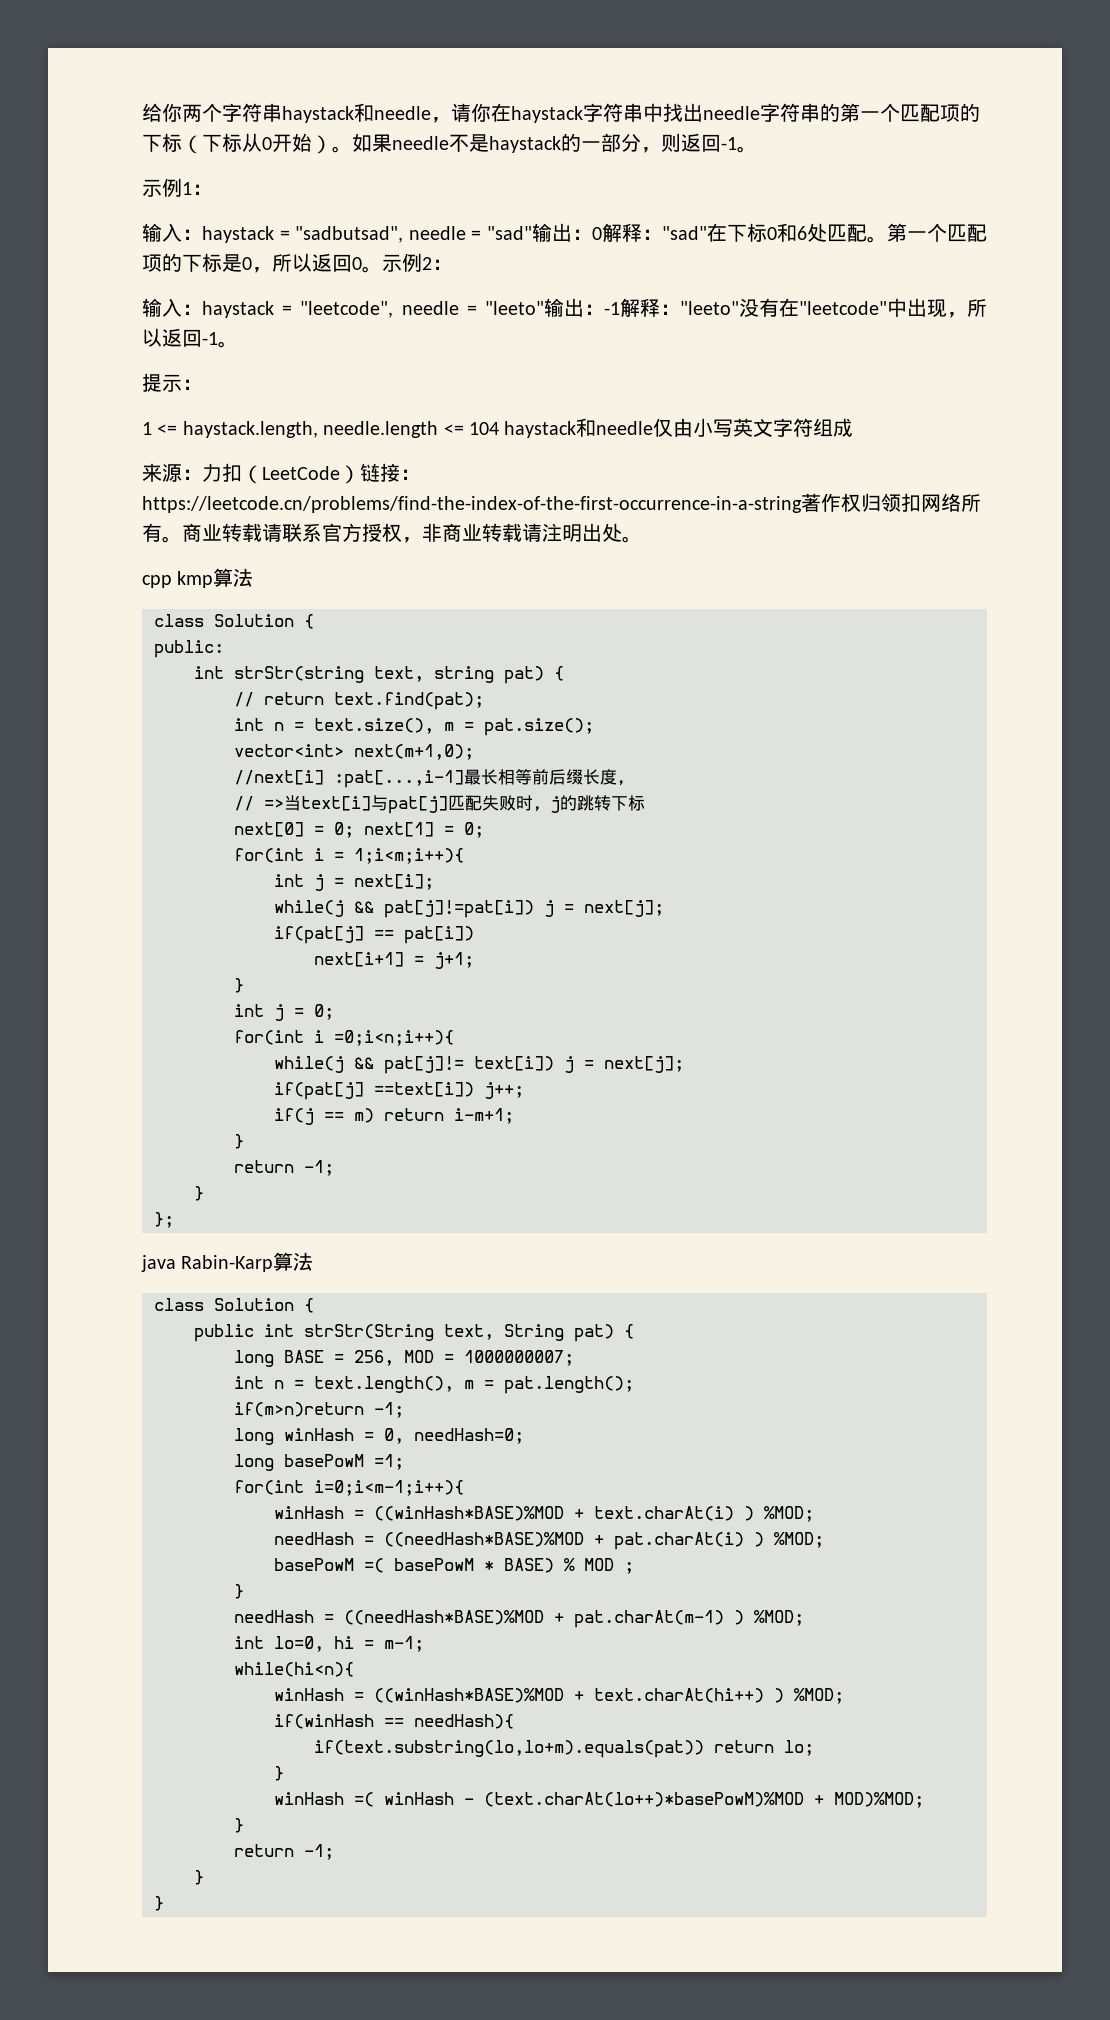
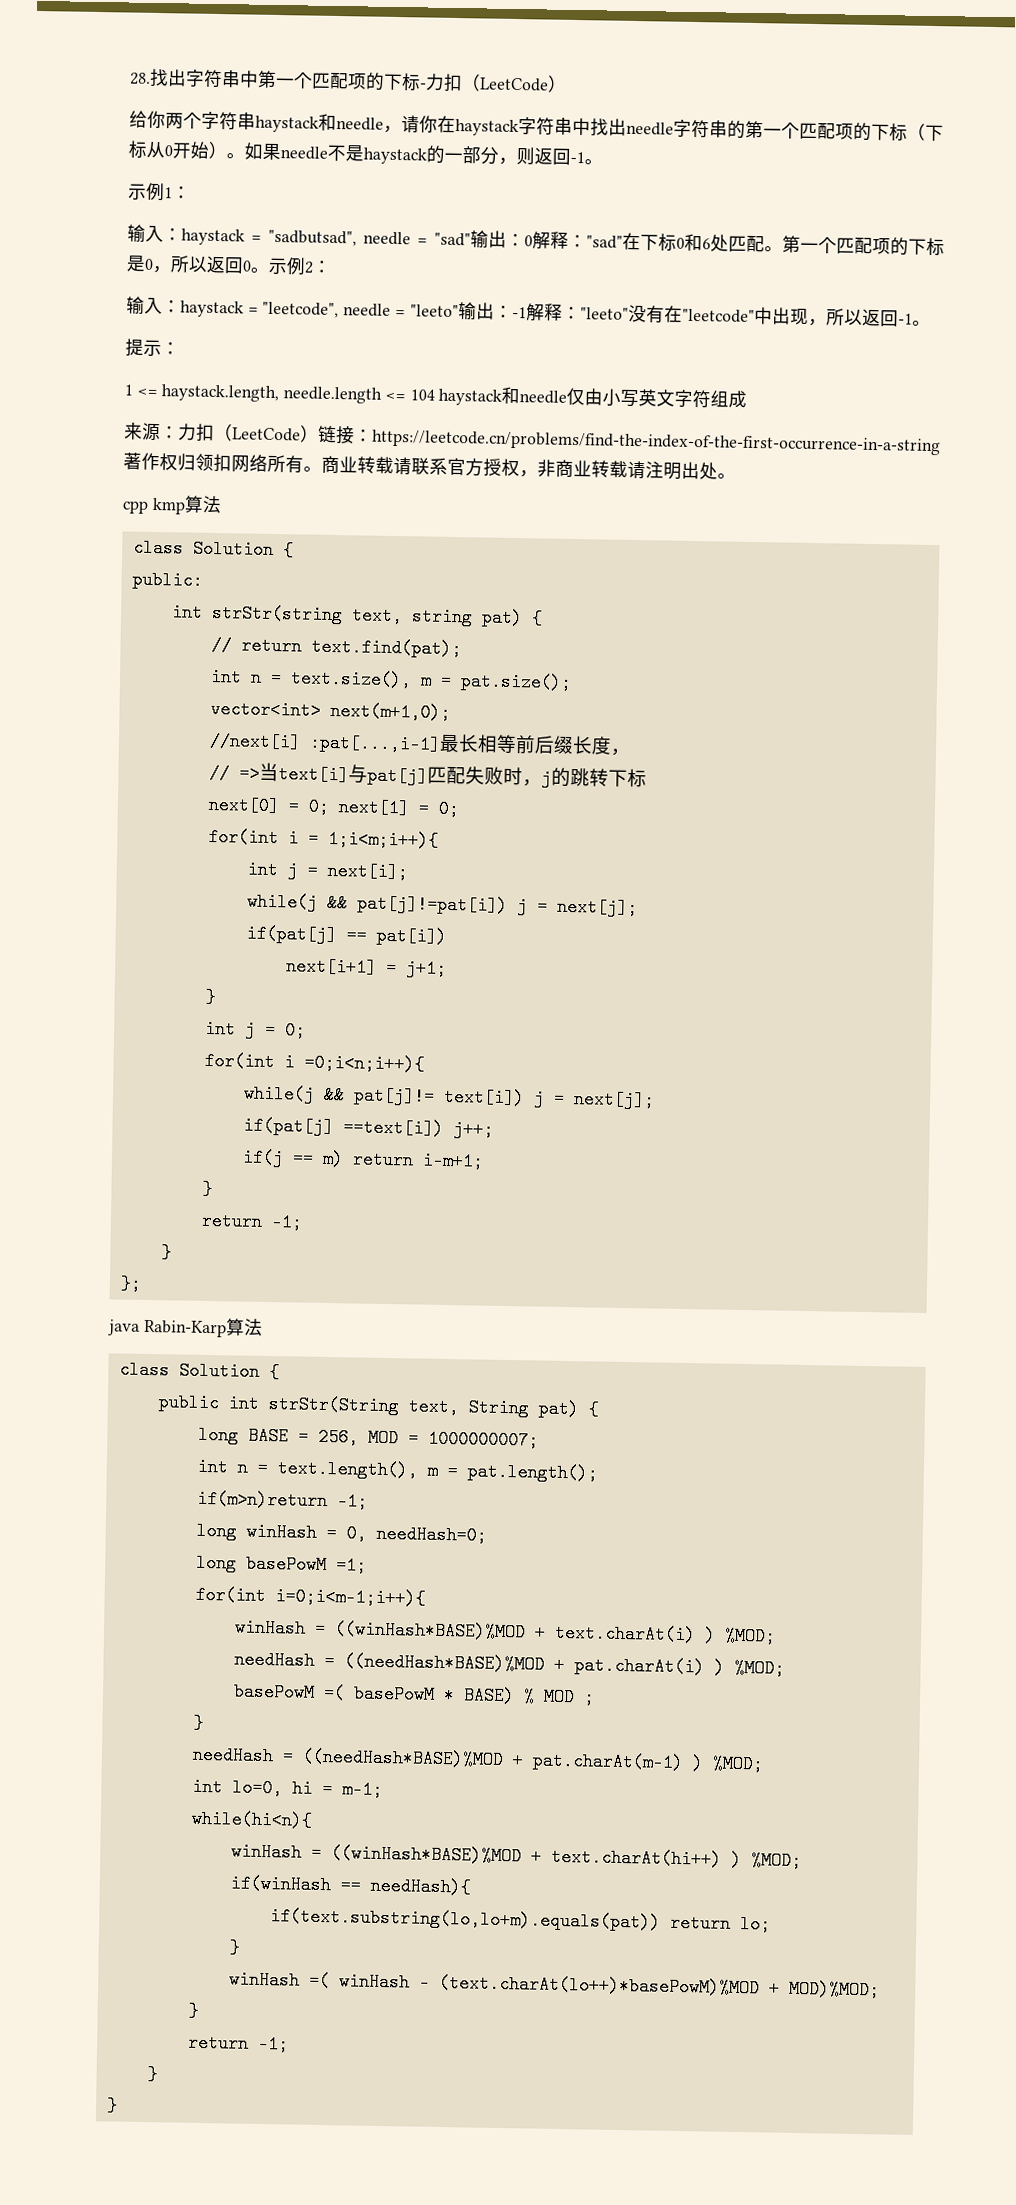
+ 28.找出字符串中第一个匹配项的下标-力扣（LeetCode）

